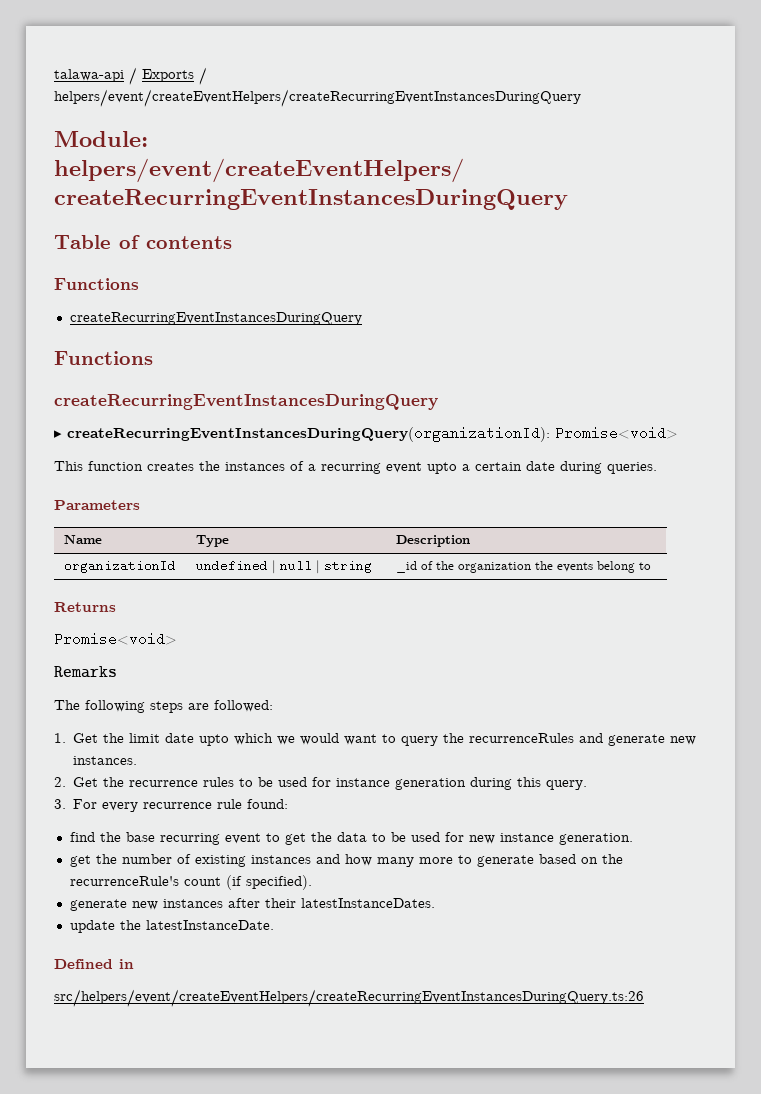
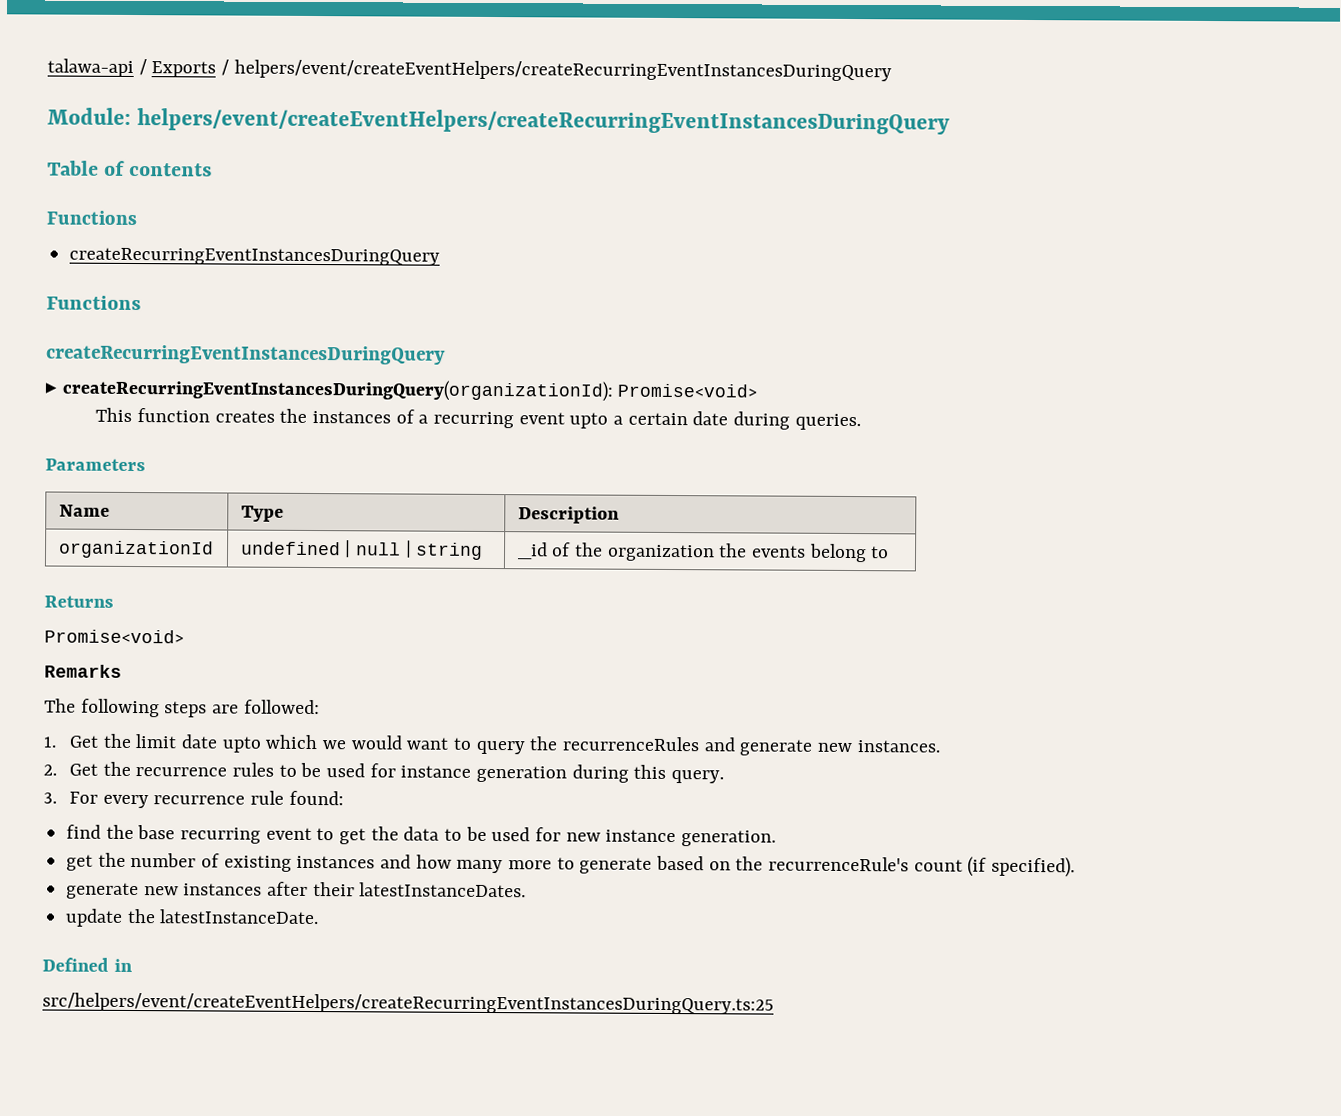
- src/helpers/event/createEventHelpers/createRecurringEventInstancesDuringQuery.ts:26
+ src/helpers/event/createEventHelpers/createRecurringEventInstancesDuringQuery.ts:25

